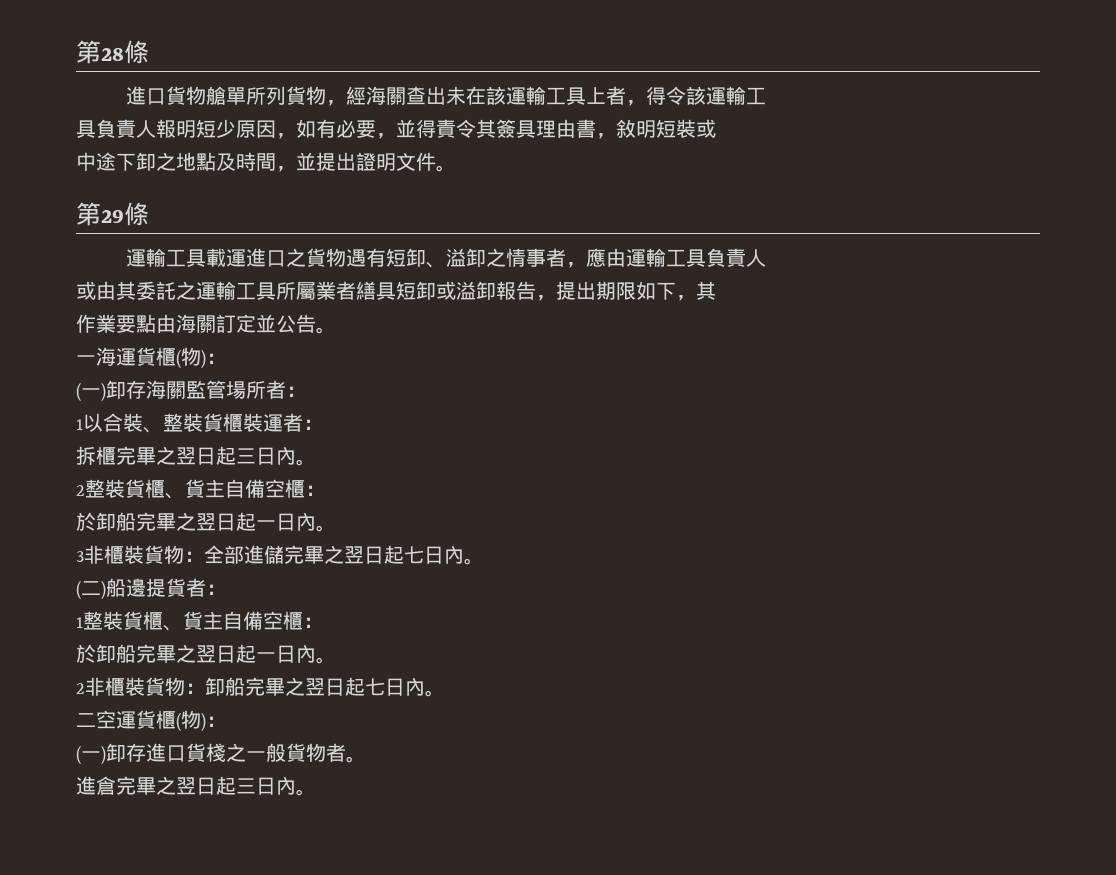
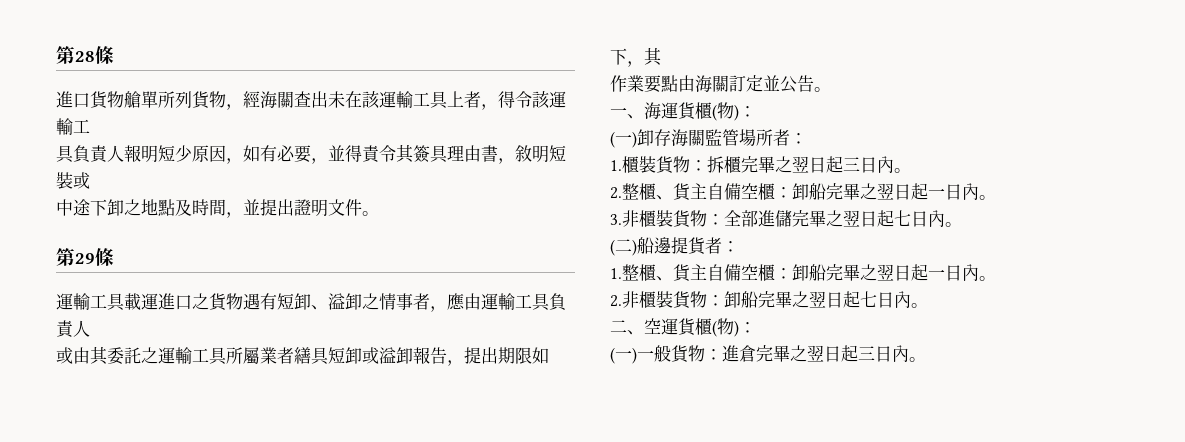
- 一海運貨櫃(物)：
+ 一、海運貨櫃(物)：
- 1以合裝、整裝貨櫃裝運者：
- 拆櫃完畢之翌日起三日內。
+ 1.櫃裝貨物：拆櫃完畢之翌日起三日內。
- 2整裝貨櫃、貨主自備空櫃：
- 於卸船完畢之翌日起一日內。
- 3非櫃裝貨物：全部進儲完畢之翌日起七日內。
+ 2.整櫃、貨主自備空櫃：卸船完畢之翌日起一日內。
+ 3.非櫃裝貨物：全部進儲完畢之翌日起七日內。
- 1整裝貨櫃、貨主自備空櫃：
- 於卸船完畢之翌日起一日內。
- 2非櫃裝貨物：卸船完畢之翌日起七日內。
+ 1.整櫃、貨主自備空櫃：卸船完畢之翌日起一日內。
+ 2.非櫃裝貨物：卸船完畢之翌日起七日內。
- 二空運貨櫃(物)：
+ 二、空運貨櫃(物)：
- (一)卸存進口貨棧之一般貨物者。
- 進倉完畢之翌日起三日內。
+ (一)一般貨物：進倉完畢之翌日起三日內。

